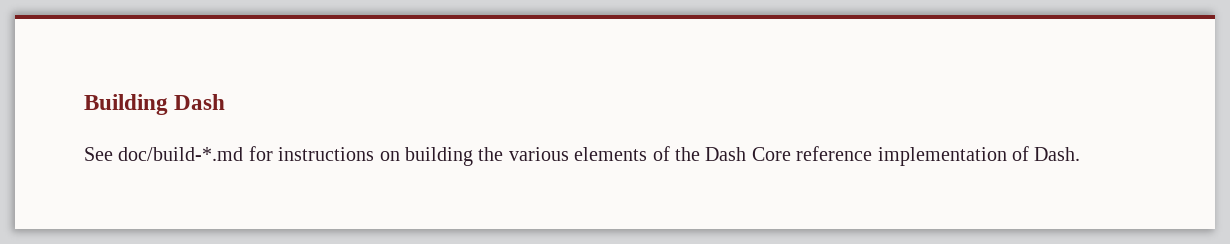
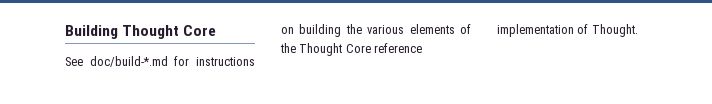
- Building Dash
+ Building Thought Core
- See doc/build-*.md for instructions on building the various elements of the Dash Core reference implementation of Dash.
+ See doc/build-*.md for instructions on building the various elements of the Thought Core reference implementation of Thought.

